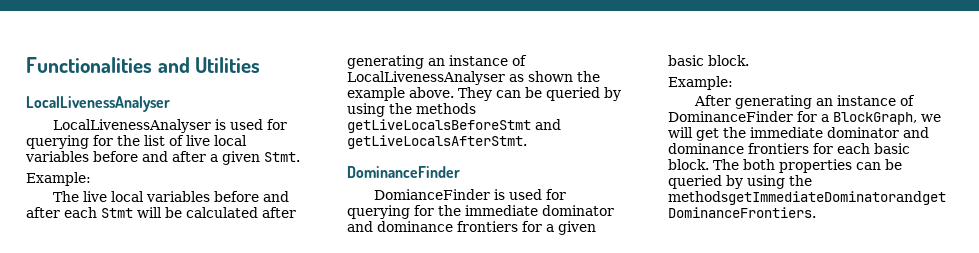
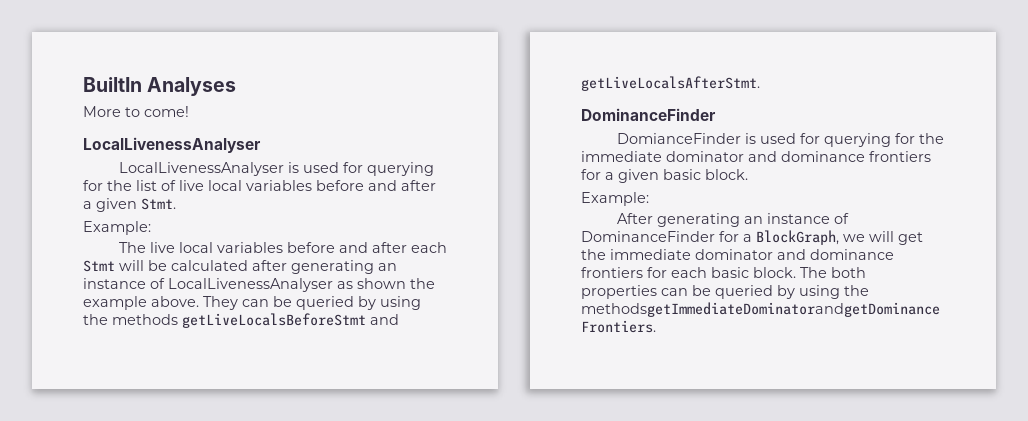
- Functionalities and Utilities
+ BuiltIn Analyses
+ More to come!

